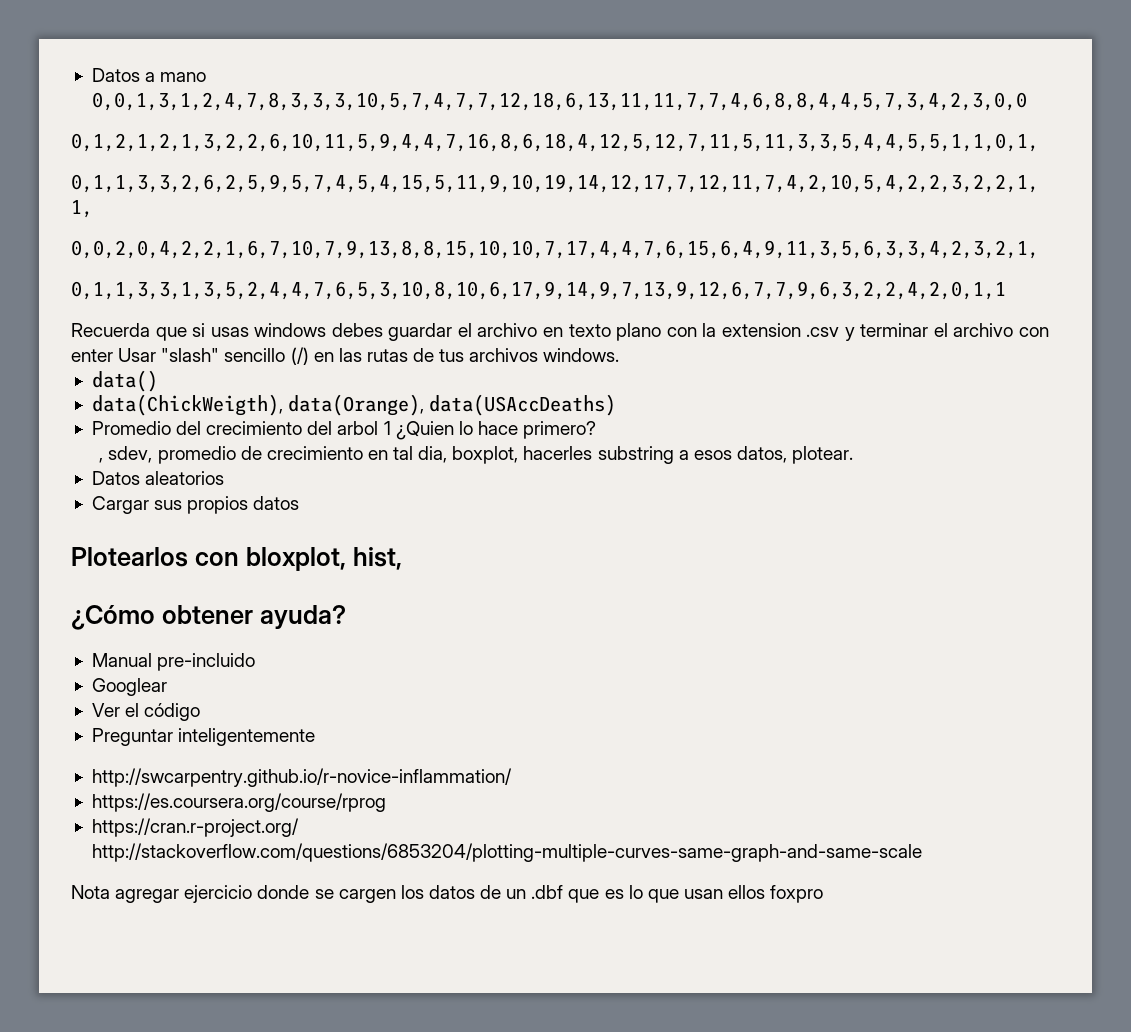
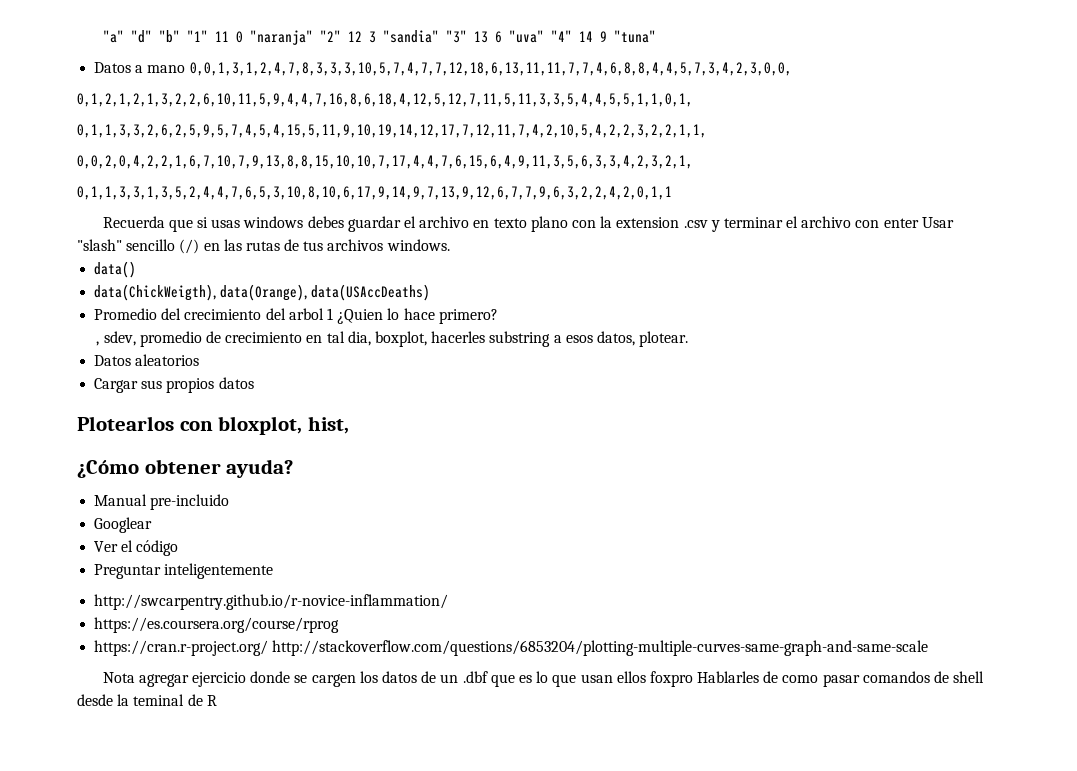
+ "a" "d" "b" "1" 11 0 "naranja" "2" 12 3 "sandia" "3" 13 6 "uva" "4" 14 9 "tuna"
- Datos a mano 0,0,1,3,1,2,4,7,8,3,3,3,10,5,7,4,7,7,12,18,6,13,11,11,7,7,4,6,8,8,4,4,5,7,3,4,2,3,0,0
+ Datos a mano 0,0,1,3,1,2,4,7,8,3,3,3,10,5,7,4,7,7,12,18,6,13,11,11,7,7,4,6,8,8,4,4,5,7,3,4,2,3,0,0,
- Nota agregar ejercicio donde se cargen los datos de un .dbf que es lo que usan ellos foxpro
+ Nota agregar ejercicio donde se cargen los datos de un .dbf que es lo que usan ellos foxpro Hablarles de como pasar comandos de shell desde la teminal de R

